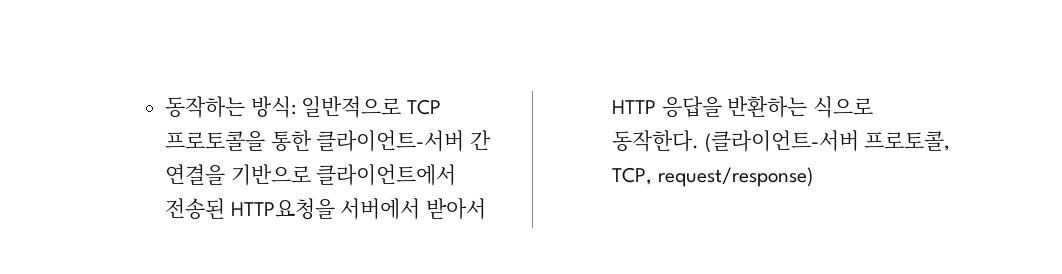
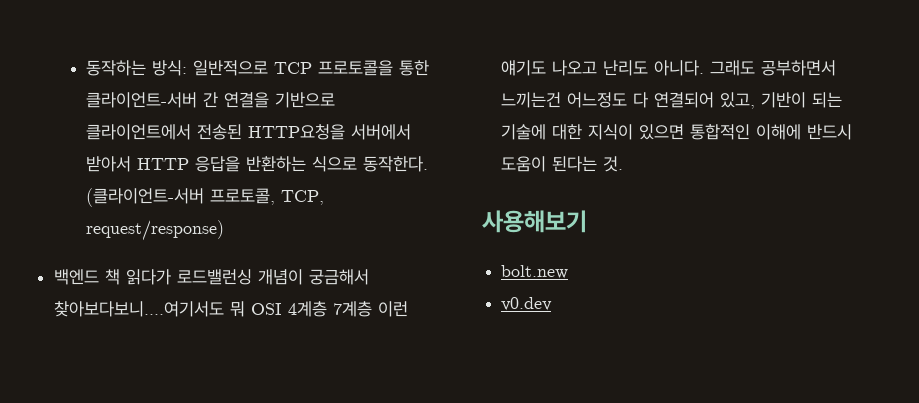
+ 백엔드 책 읽다가 로드밸런싱 개념이 궁금해서 찾아보다보니....여기서도 뭐 OSI 4계층 7계층 이런 얘기도 나오고 난리도 아니다. 그래도 공부하면서 느끼는건 어느정도 다 연결되어 있고, 기반이 되는 기술에 대한 지식이 있으면 통합적인 이해에 반드시 도움이 된다는 것.
+ 사용해보기
+ bolt.new
+ v0.dev

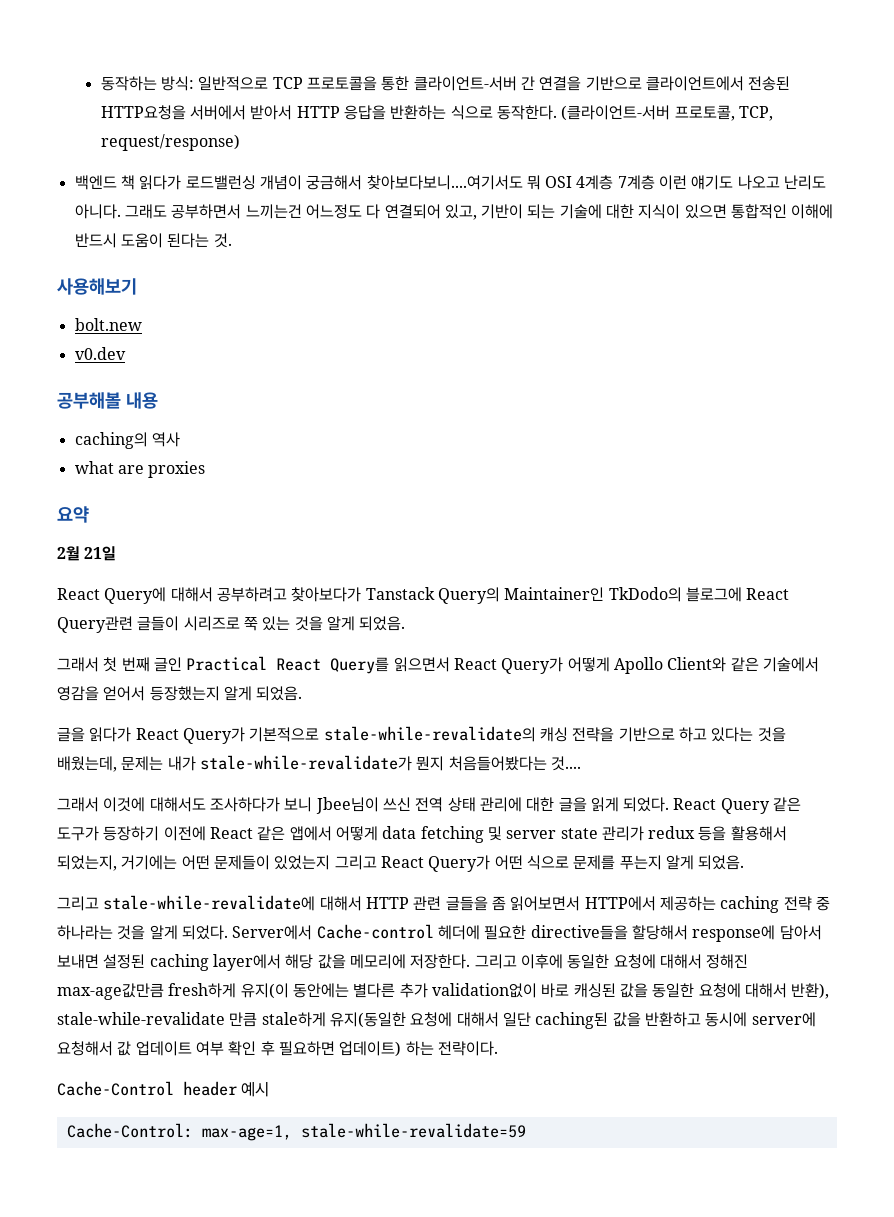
+ 공부해볼 내용
+ caching의 역사
+ what are proxies
+ 요약
+ 2월 21일
+ React Query에 대해서 공부하려고 찾아보다가 Tanstack Query의 Maintainer인 TkDodo의 블로그에 React Query관련 글들이 시리즈로 쭉 있는 것을 알게 되었음.
+ 그래서 첫 번째 글인 Practical React Query를 읽으면서 React Query가 어떻게 Apollo Client와 같은 기술에서 영감을 얻어서 등장했는지 알게 되었음.
+ 글을 읽다가 React Query가 기본적으로 stale-while-revalidate의 캐싱 전략을 기반으로 하고 있다는 것을 배웠는데, 문제는 내가 stale-while-revalidate가 뭔지 처음들어봤다는 것....
+ 그래서 이것에 대해서도 조사하다가 보니 Jbee님이 쓰신 전역 상태 관리에 대한 글을 읽게 되었다. React Query 같은 도구가 등장하기 이전에 React 같은 앱에서 어떻게 data fetching 및 server state 관리가 redux 등을 활용해서 되었는지, 거기에는 어떤 문제들이 있었는지 그리고 React Query가 어떤 식으로 문제를 푸는지 알게 되었음.
+ 그리고 stale-while-revalidate에 대해서 HTTP 관련 글들을 좀 읽어보면서 HTTP에서 제공하는 caching 전략 중 하나라는 것을 알게 되었다. Server에서 Cache-control 헤더에 필요한 directive들을 할당해서 response에 담아서 보내면 설정된 caching layer에서 해당 값을 메모리에 저장한다. 그리고 이후에 동일한 요청에 대해서 정해진 max-age값만큼 fresh하게 유지(이 동안에는 별다른 추가 validation없이 바로 캐싱된 값을 동일한 요청에 대해서 반환), stale-while-revalidate 만큼 stale하게 유지(동일한 요청에 대해서 일단 caching된 값을 반환하고 동시에 server에 요청해서 값 업데이트 여부 확인 후 필요하면 업데이트) 하는 전략이다.
+ Cache-Control header 예시
+ Cache-Control: max-age=1, stale-while-revalidate=59

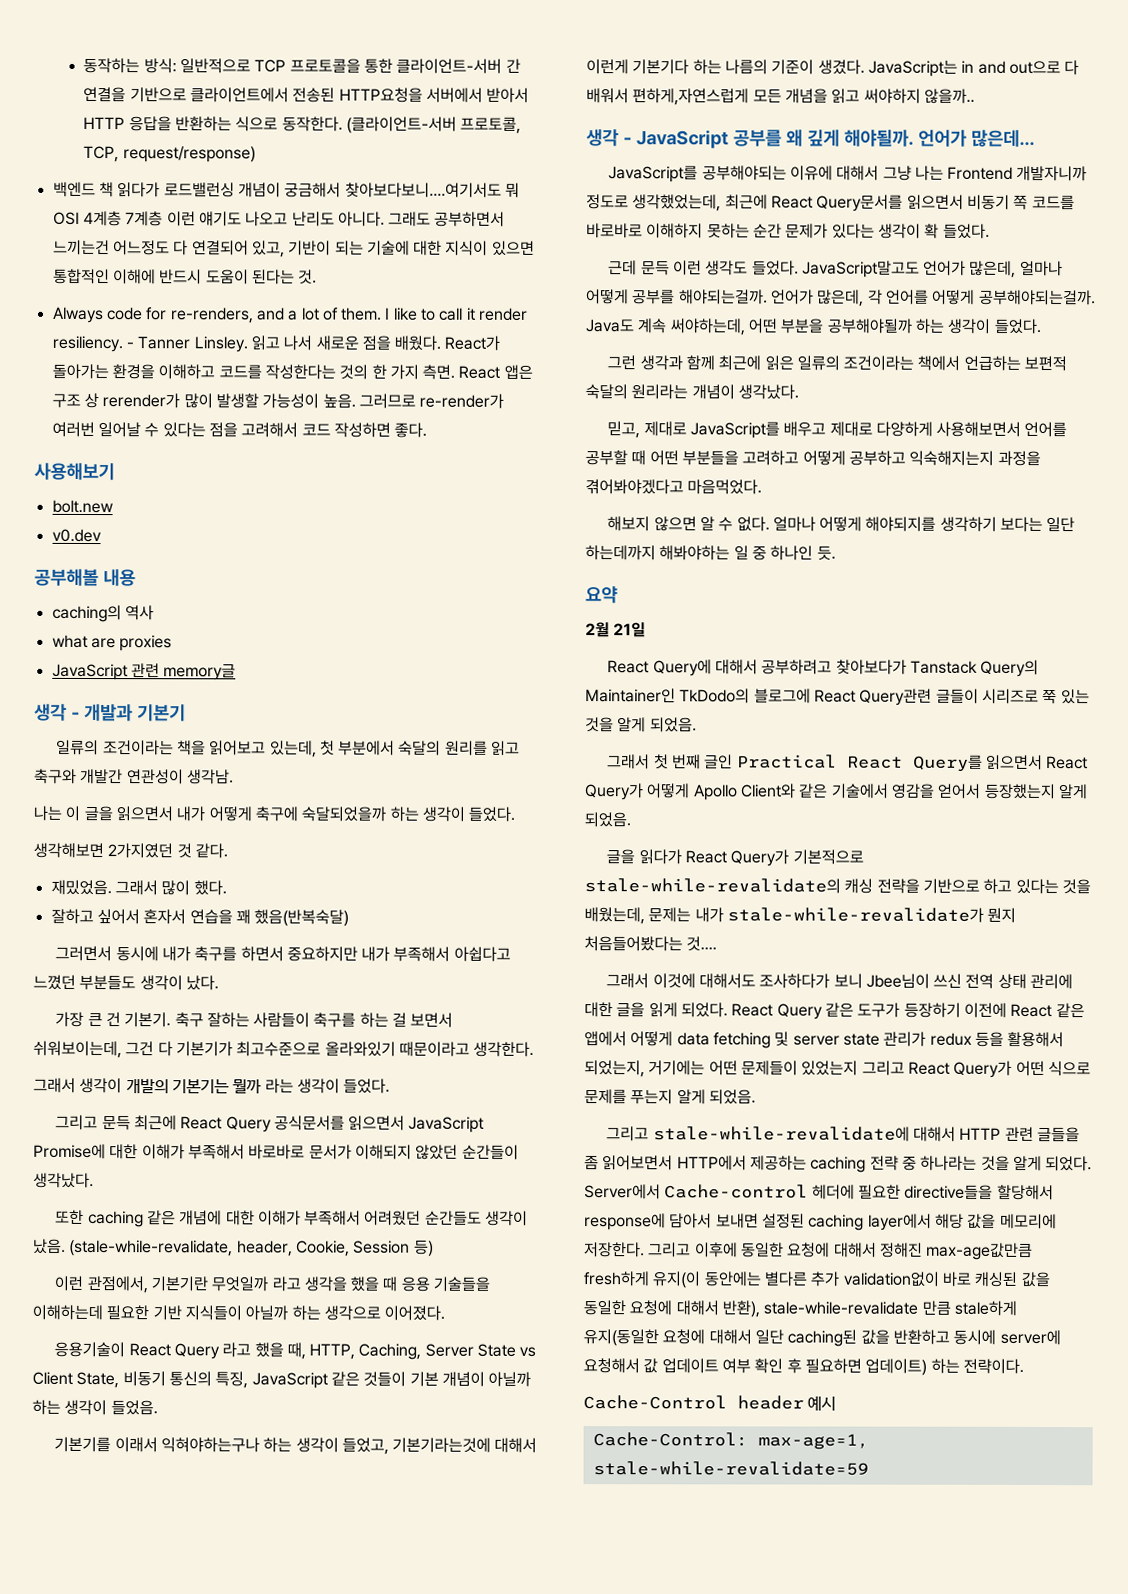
+ Always code for re-renders, and a lot of them. I like to call it render resiliency. - Tanner Linsley. 읽고 나서 새로운 점을 배웠다. React가 돌아가는 환경을 이해하고 코드를 작성한다는 것의 한 가지 측면. React 앱은 구조 상 rerender가 많이 발생할 가능성이 높음. 그러므로 re-render가 여러번 일어날 수 있다는 점을 고려해서 코드 작성하면 좋다.
+ JavaScript 관련 memory글
+ 생각 - 개발과 기본기
+ 일류의 조건이라는 책을 읽어보고 있는데, 첫 부분에서 숙달의 원리를 읽고 축구와 개발간 연관성이 생각남.
+ 나는 이 글을 읽으면서 내가 어떻게 축구에 숙달되었을까 하는 생각이 들었다.
+ 생각해보면 2가지였던 것 같다.
+ 재밌었음. 그래서 많이 했다.
+ 잘하고 싶어서 혼자서 연습을 꽤 했음(반복숙달)
+ 그러면서 동시에 내가 축구를 하면서 중요하지만 내가 부족해서 아쉽다고 느꼈던 부분들도 생각이 났다.
+ 가장 큰 건 기본기. 축구 잘하는 사람들이 축구를 하는 걸 보면서 쉬워보이는데, 그건 다 기본기가 최고수준으로 올라와있기 때문이라고 생각한다.
+ 그래서 생각이 개발의 기본기는 뭘까 라는 생각이 들었다.
+ 그리고 문득 최근에 React Query 공식문서를 읽으면서 JavaScript Promise에 대한 이해가 부족해서 바로바로 문서가 이해되지 않았던 순간들이 생각났다.
+ 또한 caching 같은 개념에 대한 이해가 부족해서 어려웠던 순간들도 생각이 났음. (stale-while-revalidate, header, Cookie, Session 등)
+ 이런 관점에서, 기본기란 무엇일까 라고 생각을 했을 때 응용 기술들을 이해하는데 필요한 기반 지식들이 아닐까 하는 생각으로 이어졌다.
+ 응용기술이 React Query 라고 했을 때, HTTP, Caching, Server State vs Client State, 비동기 통신의 특징, JavaScript 같은 것들이 기본 개념이 아닐까 하는 생각이 들었음.
+ 기본기를 이래서 익혀야하는구나 하는 생각이 들었고, 기본기라는것에 대해서 이런게 기본기다 하는 나름의 기준이 생겼다. JavaScript는 in and out으로 다 배워서 편하게,자연스럽게 모든 개념을 읽고 써야하지 않을까..
+ 생각 - JavaScript 공부를 왜 깊게 해야될까. 언어가 많은데...
+ JavaScript를 공부해야되는 이유에 대해서 그냥 나는 Frontend 개발자니까 정도로 생각했었는데, 최근에 React Query문서를 읽으면서 비동기 쪽 코드를 바로바로 이해하지 못하는 순간 문제가 있다는 생각이 확 들었다.
+ 근데 문득 이런 생각도 들었다. JavaScript말고도 언어가 많은데, 얼마나 어떻게 공부를 해야되는걸까. 언어가 많은데, 각 언어를 어떻게 공부해야되는걸까. Java도 계속 써야하는데, 어떤 부분을 공부해야될까 하는 생각이 들었다.
+ 그런 생각과 함께 최근에 읽은 일류의 조건이라는 책에서 언급하는 보편적 숙달의 원리라는 개념이 생각났다.
+ 믿고, 제대로 JavaScript를 배우고 제대로 다양하게 사용해보면서 언어를 공부할 때 어떤 부분들을 고려하고 어떻게 공부하고 익숙해지는지 과정을 겪어봐야겠다고 마음먹었다.
+ 해보지 않으면 알 수 없다. 얼마나 어떻게 해야되지를 생각하기 보다는 일단 하는데까지 해봐야하는 일 중 하나인 듯.

